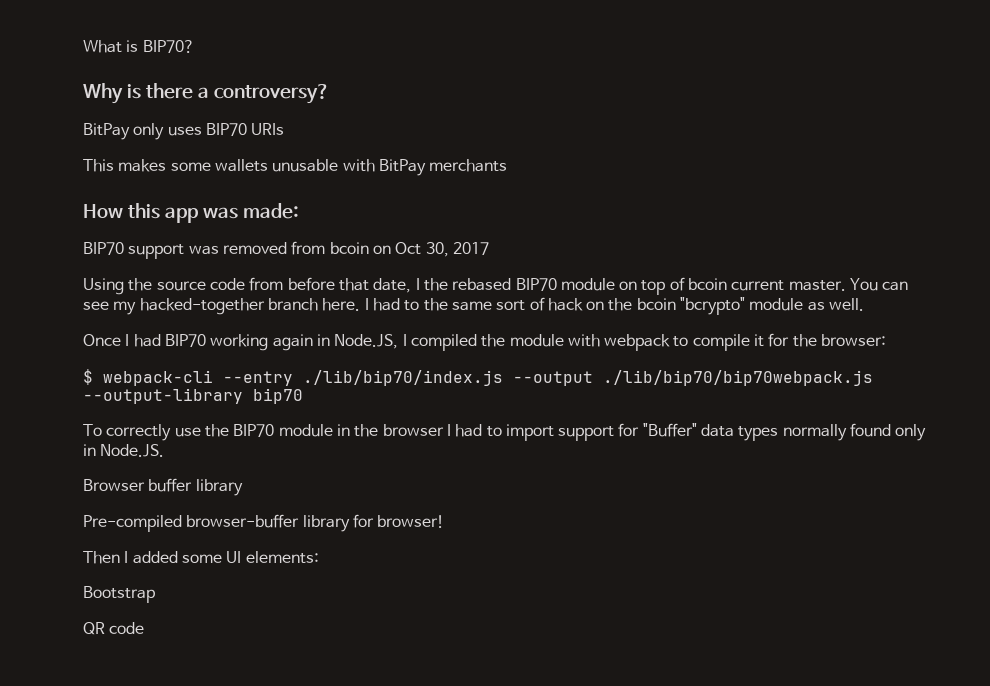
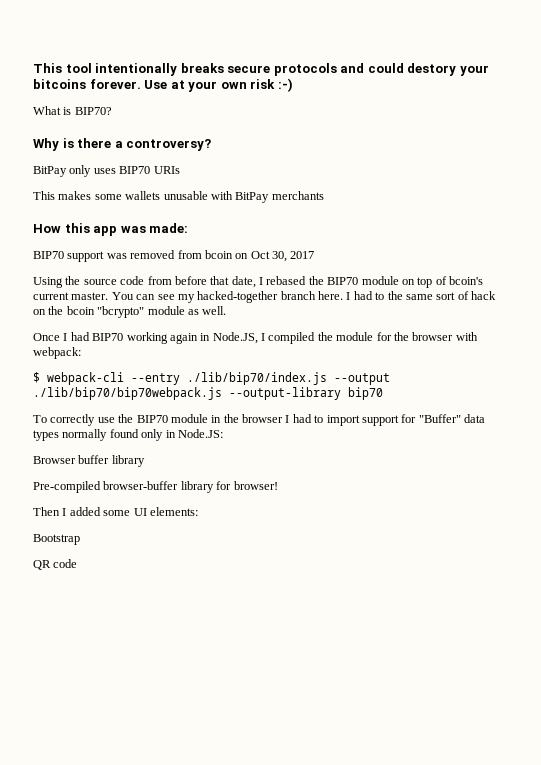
+ This tool intentionally breaks secure protocols and could destory your bitcoins forever. Use at your own risk :-)
- Using the source code from before that date, I the rebased BIP70 module on top of bcoin current master.
+ Using the source code from before that date, I rebased the BIP70 module on top of bcoin's current master.
- Once I had BIP70 working again in Node.JS, I compiled the module with webpack to compile it for the browser:
+ Once I had BIP70 working again in Node.JS, I compiled the module for the browser with webpack:
- To correctly use the BIP70 module in the browser I had to import support for "Buffer" data types normally found only in Node.JS.
+ To correctly use the BIP70 module in the browser I had to import support for "Buffer" data types normally found only in Node.JS:

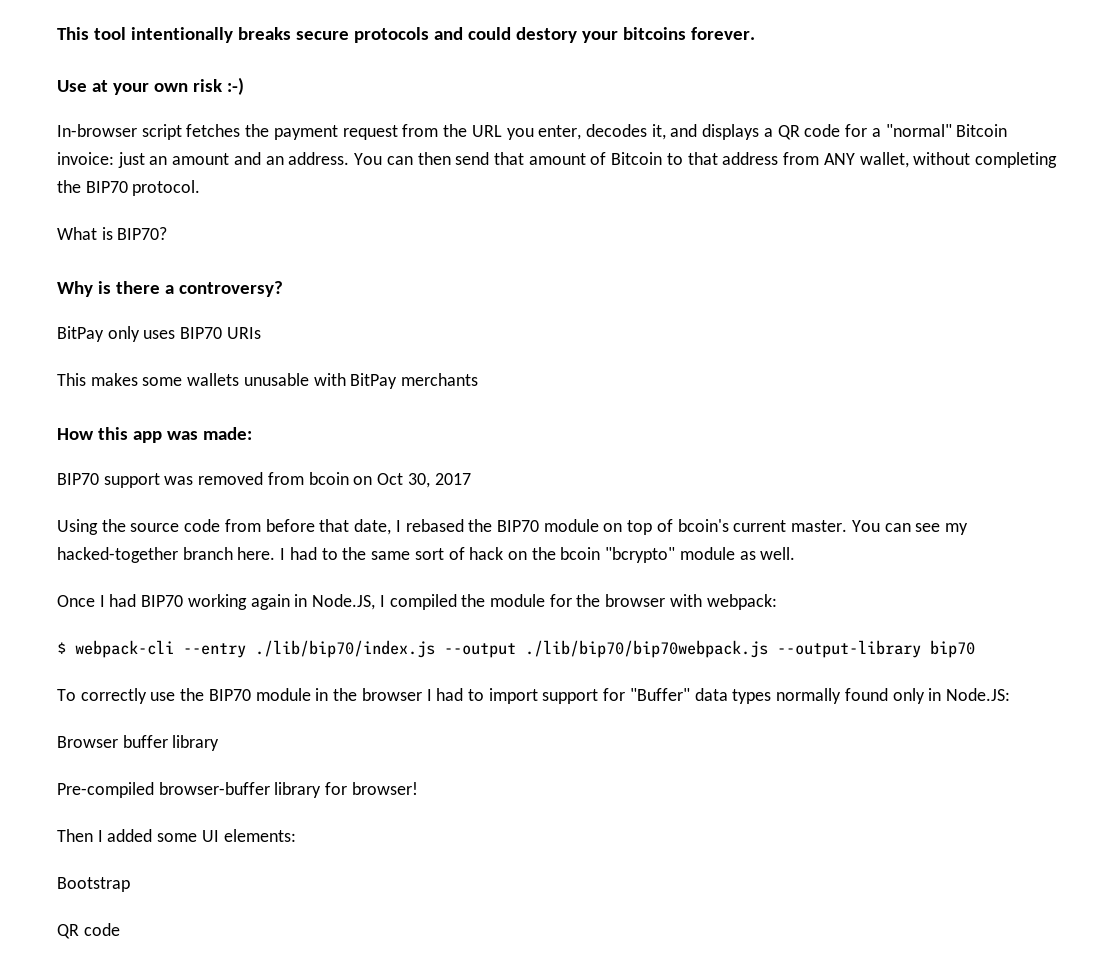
- This tool intentionally breaks secure protocols and could destory your bitcoins forever. Use at your own risk :-)
+ This tool intentionally breaks secure protocols and could destory your bitcoins forever.
+ Use at your own risk :-)
+ In-browser script fetches the payment request from the URL you enter, decodes it, and displays a QR code for a "normal" Bitcoin invoice: just an amount and an address. You can then send that amount of Bitcoin to that address from ANY wallet, without completing the BIP70 protocol.

